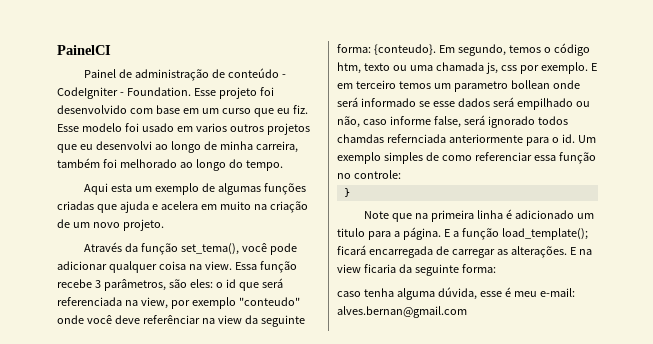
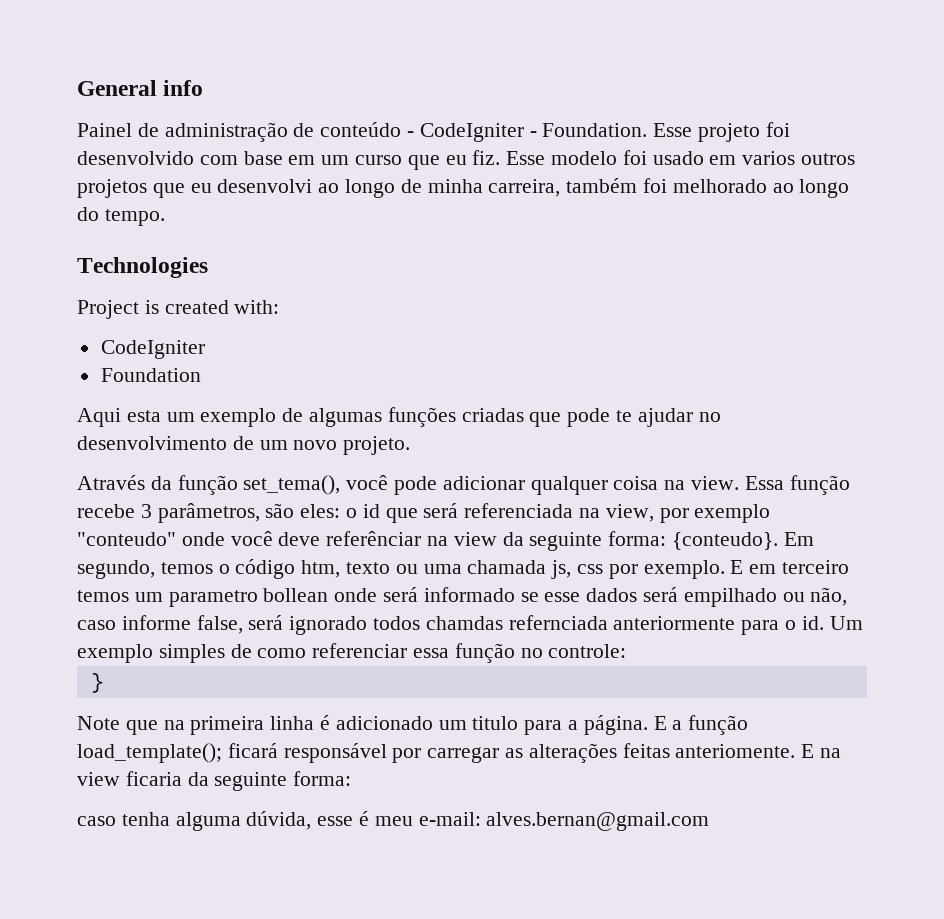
- PainelCI
+ General info
+ Technologies
+ Project is created with:
+ CodeIgniter
+ Foundation
- Aqui esta um exemplo de algumas funções criadas que ajuda e acelera em muito na criação de um novo projeto.
+ Aqui esta um exemplo de algumas funções criadas que pode te ajudar no desenvolvimento de um novo projeto.
- E a função load_template(); ficará encarregada de carregar as alterações.
+ E a função load_template(); ficará responsável por carregar as alterações feitas anteriomente.

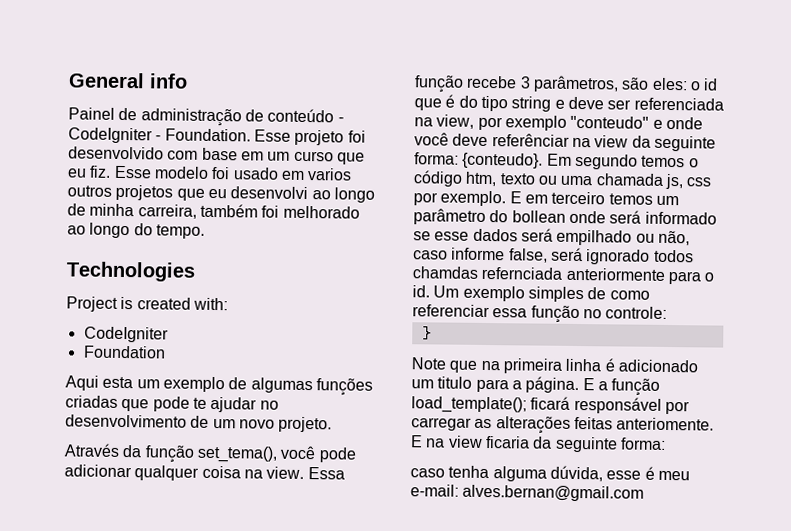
- Essa função recebe 3 parâmetros, são eles: o id que será referenciada na view, por exemplo "conteudo" onde você deve referênciar na view da seguinte forma: {conteudo}.
+ Essa função recebe 3 parâmetros, são eles: o id que é do tipo string e deve ser referenciada na view, por exemplo "conteudo" e onde você deve referênciar na view da seguinte forma: {conteudo}.
- Em segundo, temos o código htm, texto ou uma chamada js, css por exemplo.
+ Em segundo temos o código htm, texto ou uma chamada js, css por exemplo.
- E em terceiro temos um parametro bollean onde será informado se esse dados será empilhado ou não, caso informe false, será ignorado todos chamdas refernciada anteriormente para o id.
+ E em terceiro temos um parâmetro do bollean onde será informado se esse dados será empilhado ou não, caso informe false, será ignorado todos chamdas refernciada anteriormente para o id.

